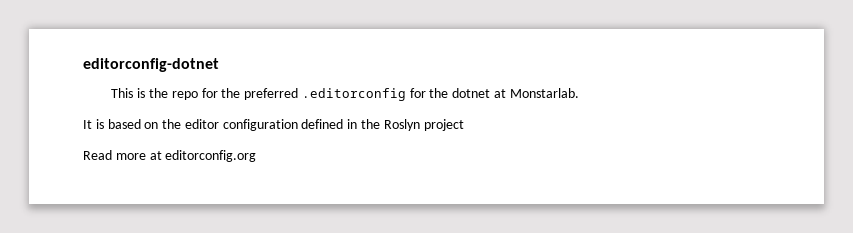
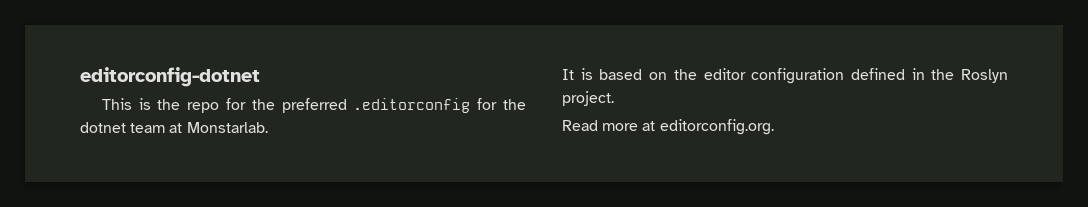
- This is the repo for the preferred .editorconfig for the dotnet at Monstarlab.
+ This is the repo for the preferred .editorconfig for the dotnet team at Monstarlab.
- It is based on the editor configuration defined in the Roslyn project
+ It is based on the editor configuration defined in the Roslyn project.
- Read more at editorconfig.org
+ Read more at editorconfig.org.

